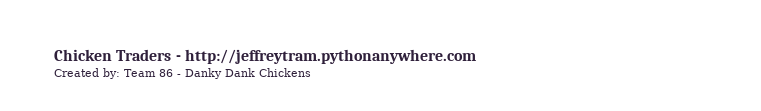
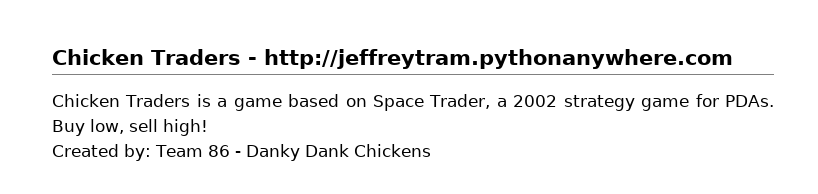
+ Chicken Traders is a game based on Space Trader, a 2002 strategy game for PDAs. Buy low, sell high!

